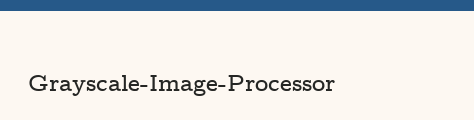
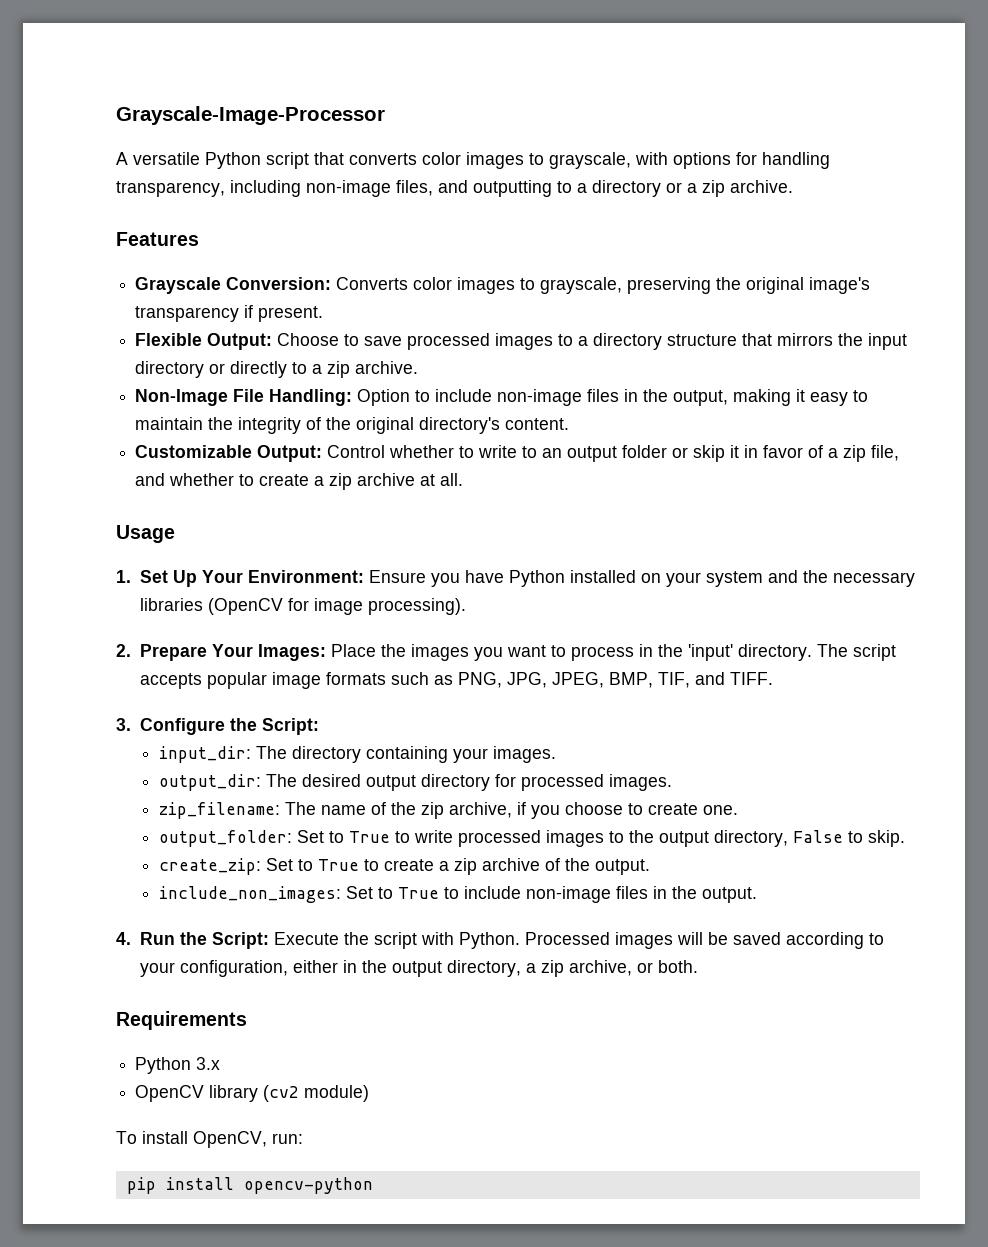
+ A versatile Python script that converts color images to grayscale, with options for handling transparency, including non-image files, and outputting to a directory or a zip archive.
+ Features
+ Grayscale Conversion: Converts color images to grayscale, preserving the original image's transparency if present.
+ Flexible Output: Choose to save processed images to a directory structure that mirrors the input directory or directly to a zip archive.
+ Non-Image File Handling: Option to include non-image files in the output, making it easy to maintain the integrity of the original directory's content.
+ Customizable Output: Control whether to write to an output folder or skip it in favor of a zip file, and whether to create a zip archive at all.
+ Usage
+ 1. Set Up Your Environment: Ensure you have Python installed on your system and the necessary libraries (OpenCV for image processing).
+ 2. Prepare Your Images: Place the images you want to process in the 'input' directory. The script accepts popular image formats such as PNG, JPG, JPEG, BMP, TIF, and TIFF.
+ 3. Configure the Script:
+ input_dir: The directory containing your images.
+ output_dir: The desired output directory for processed images.
+ zip_filename: The name of the zip archive, if you choose to create one.
+ output_folder: Set to True to write processed images to the output directory, False to skip.
+ create_zip: Set to True to create a zip archive of the output.
+ include_non_images: Set to True to include non-image files in the output.
+ 4. Run the Script: Execute the script with Python. Processed images will be saved according to your configuration, either in the output directory, a zip archive, or both.
+ Requirements
+ Python 3.x
+ OpenCV library (cv2 module)
+ To install OpenCV, run:
+ pip install opencv-python

